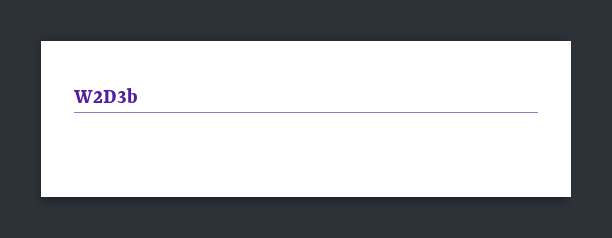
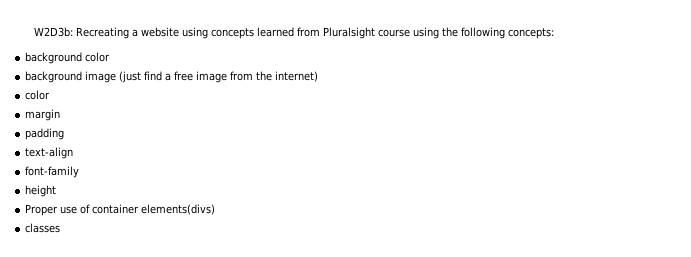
- W2D3b
+ W2D3b: Recreating a website using concepts learned from Pluralsight course using the following concepts:
+ background color
+ background image (just find a free image from the internet)
+ color
+ margin
+ padding
+ text-align
+ font-family
+ height
+ Proper use of container elements(divs)
+ classes

